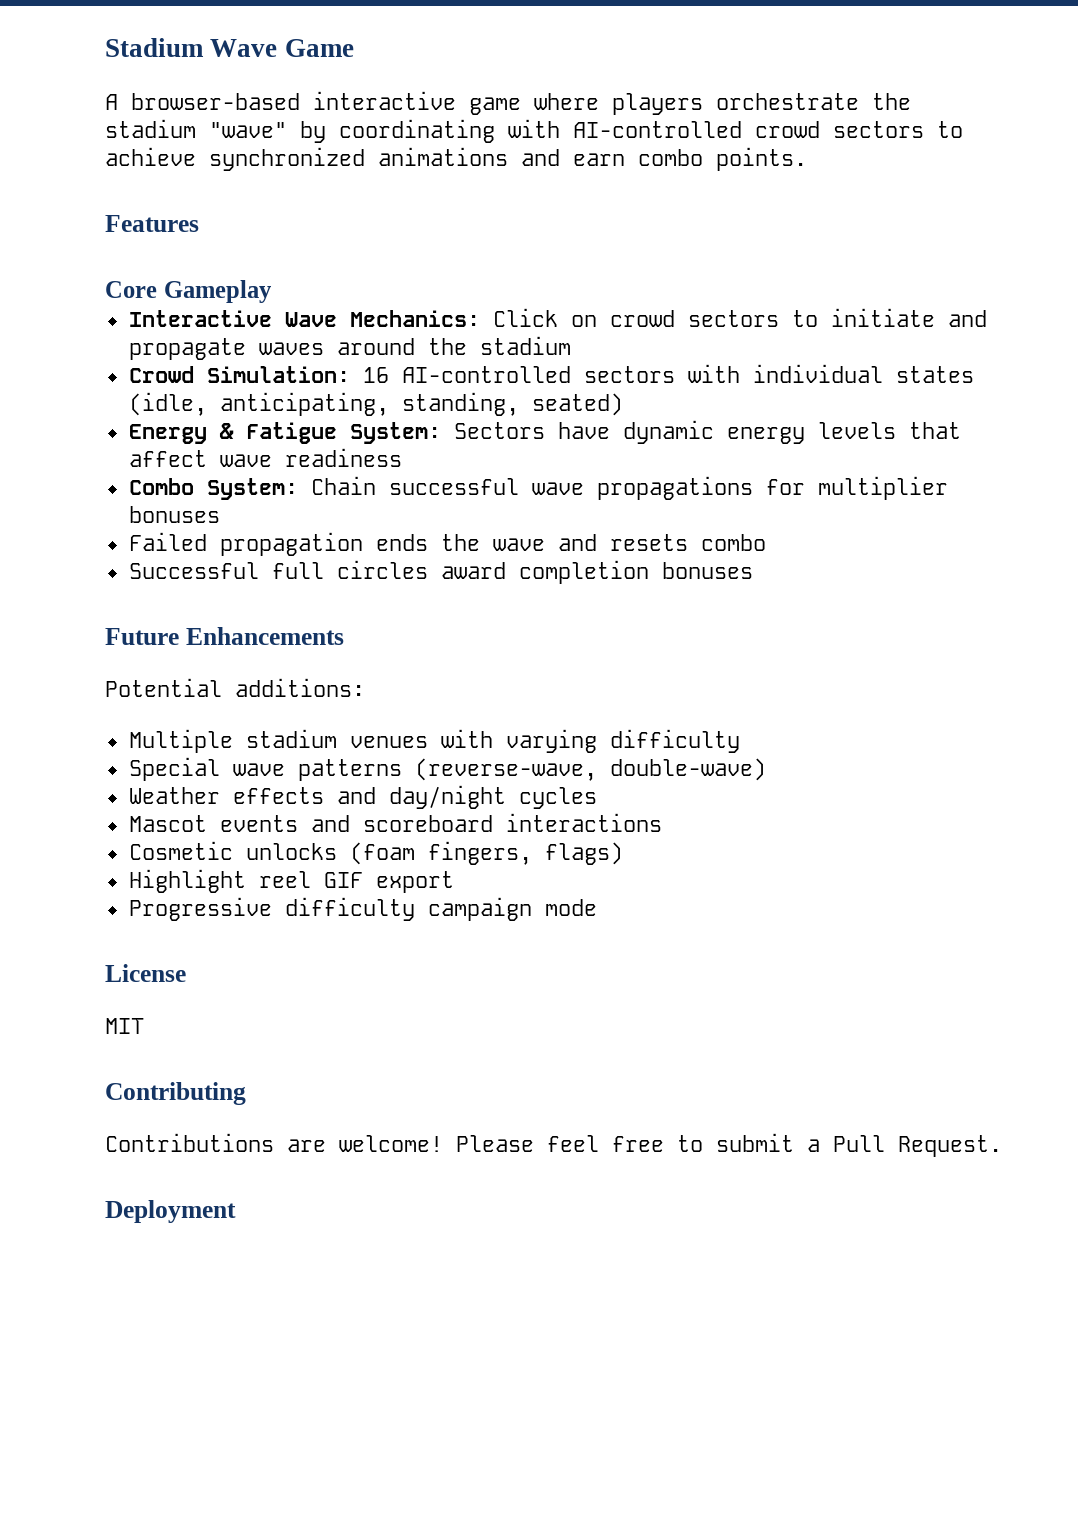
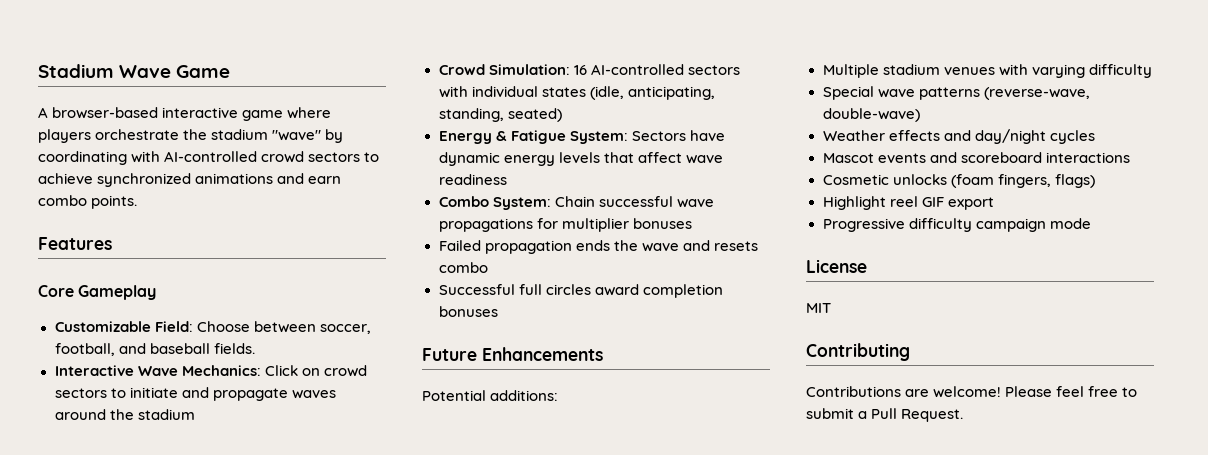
+ Customizable Field: Choose between soccer, football, and baseball fields.
- Deployment

